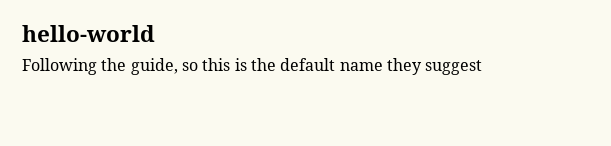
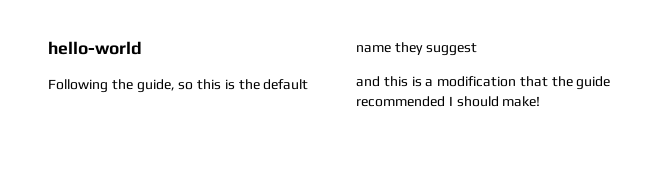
+ and this is a modification that the guide recommended I should make!

